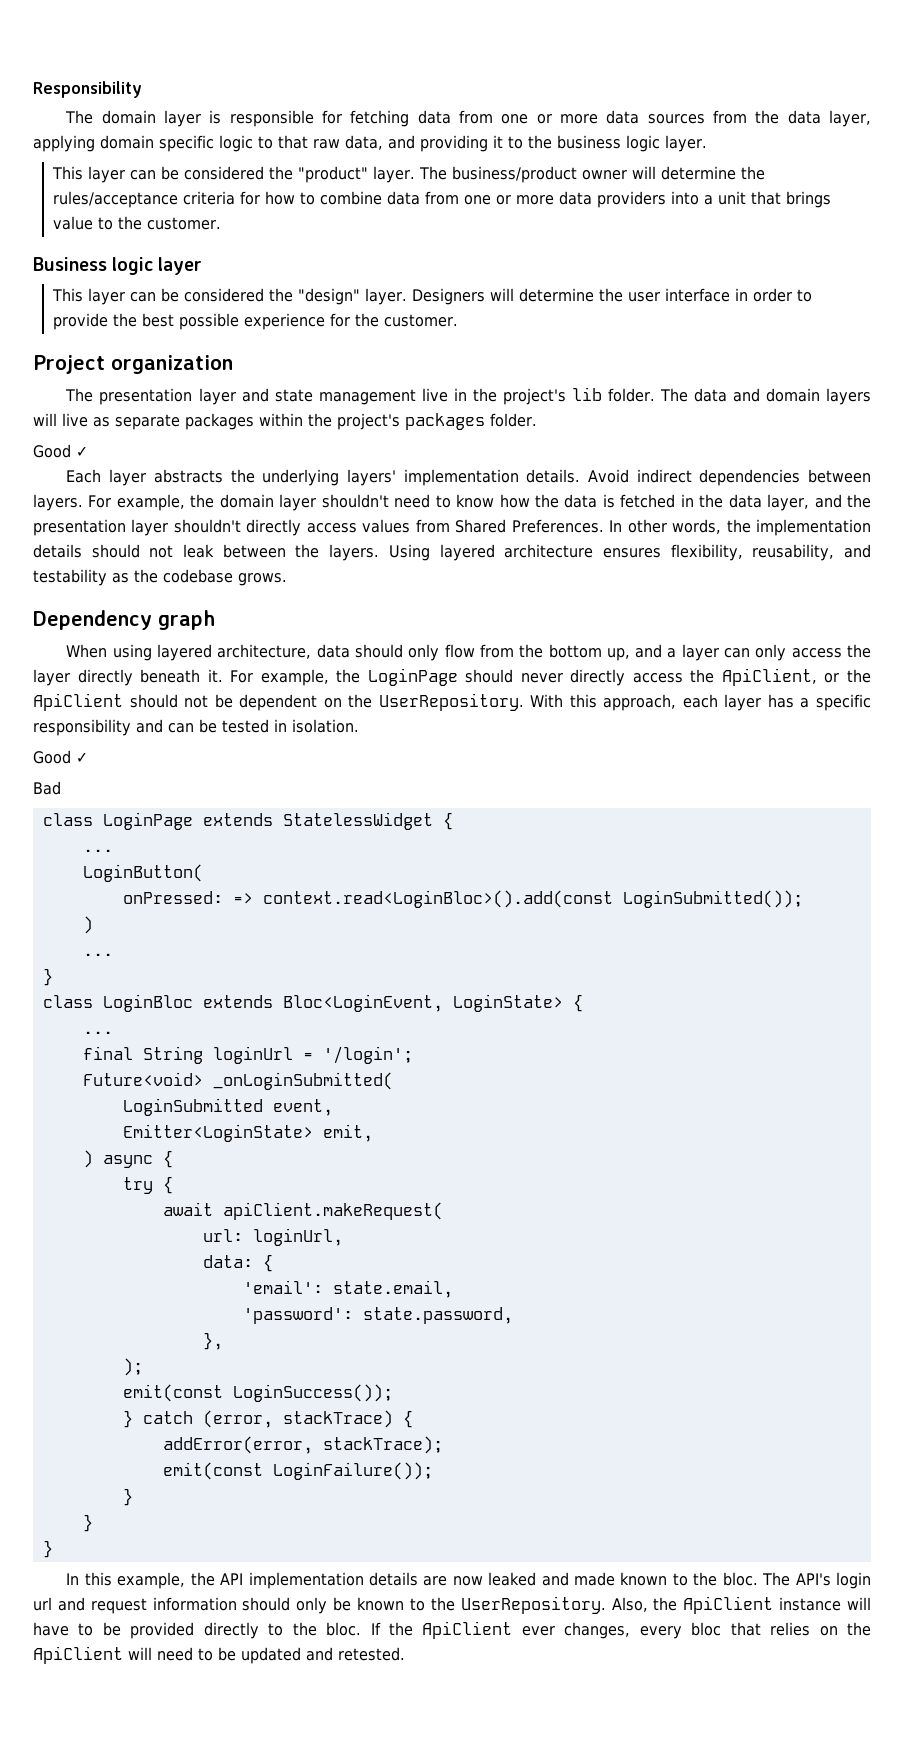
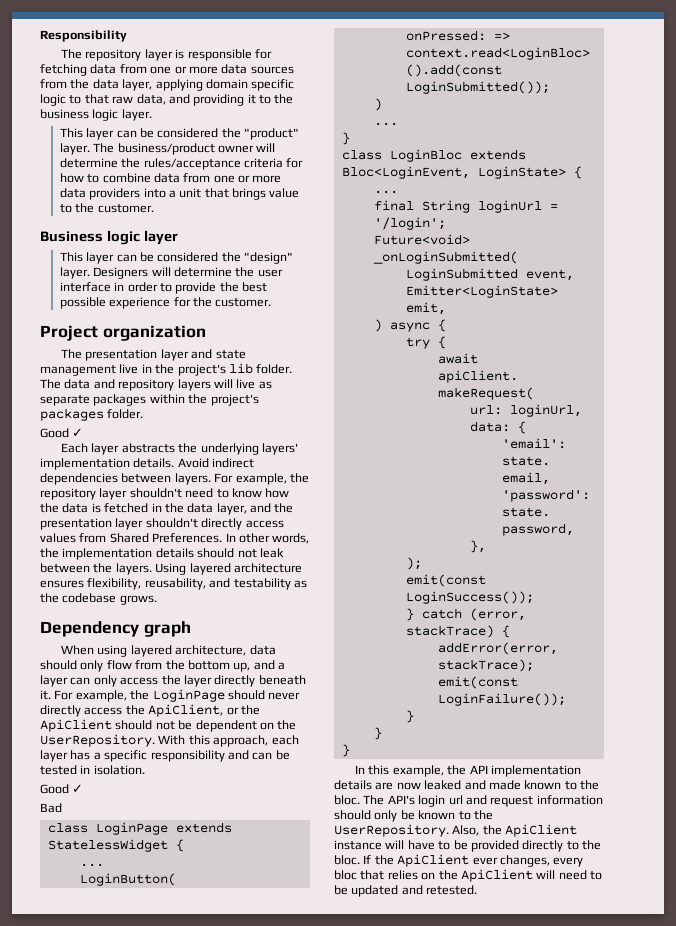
- The domain layer is responsible for fetching data from one or more data sources from the data layer, applying domain specific logic to that raw data, and providing it to the business logic layer.
+ The repository layer is responsible for fetching data from one or more data sources from the data layer, applying domain specific logic to that raw data, and providing it to the business logic layer.
- The data and domain layers will live as separate packages within the project's packages folder.
+ The data and repository layers will live as separate packages within the project's packages folder.
- For example, the domain layer shouldn't need to know how the data is fetched in the data layer, and the presentation layer shouldn't directly access values from Shared Preferences.
+ For example, the repository layer shouldn't need to know how the data is fetched in the data layer, and the presentation layer shouldn't directly access values from Shared Preferences.

